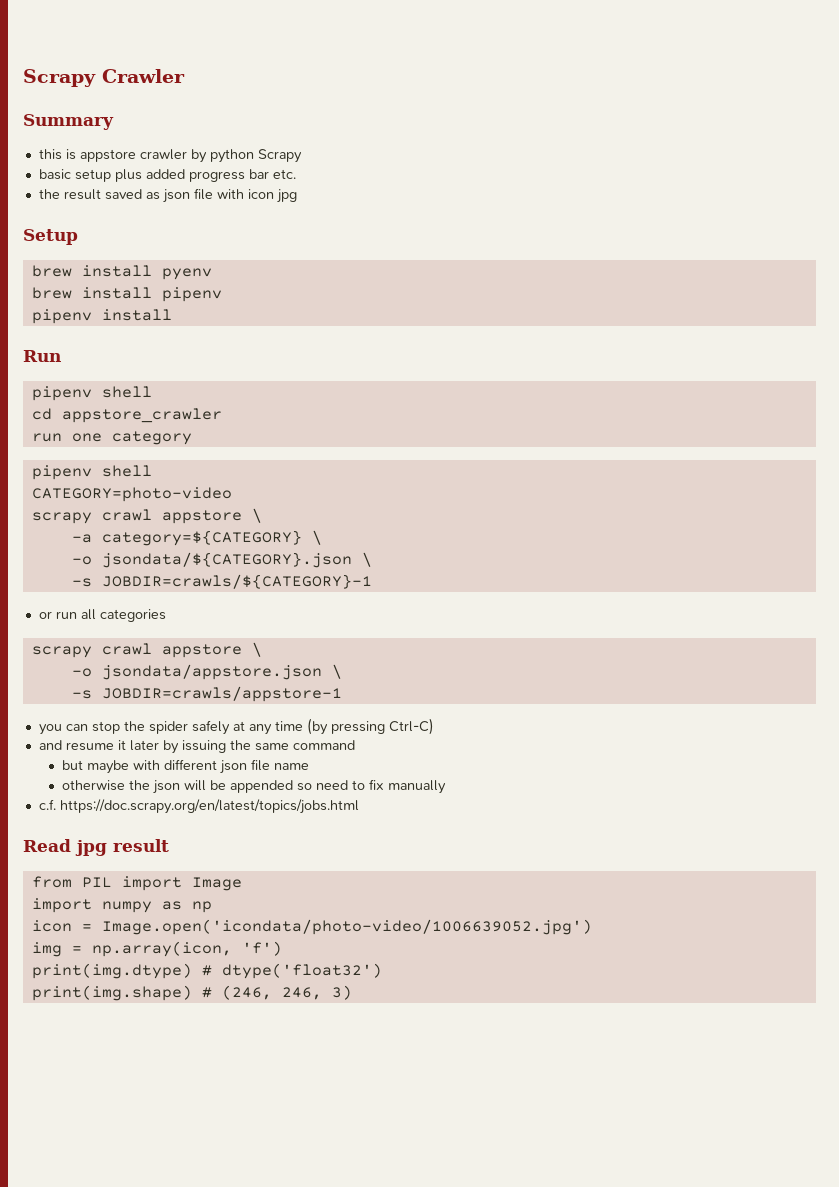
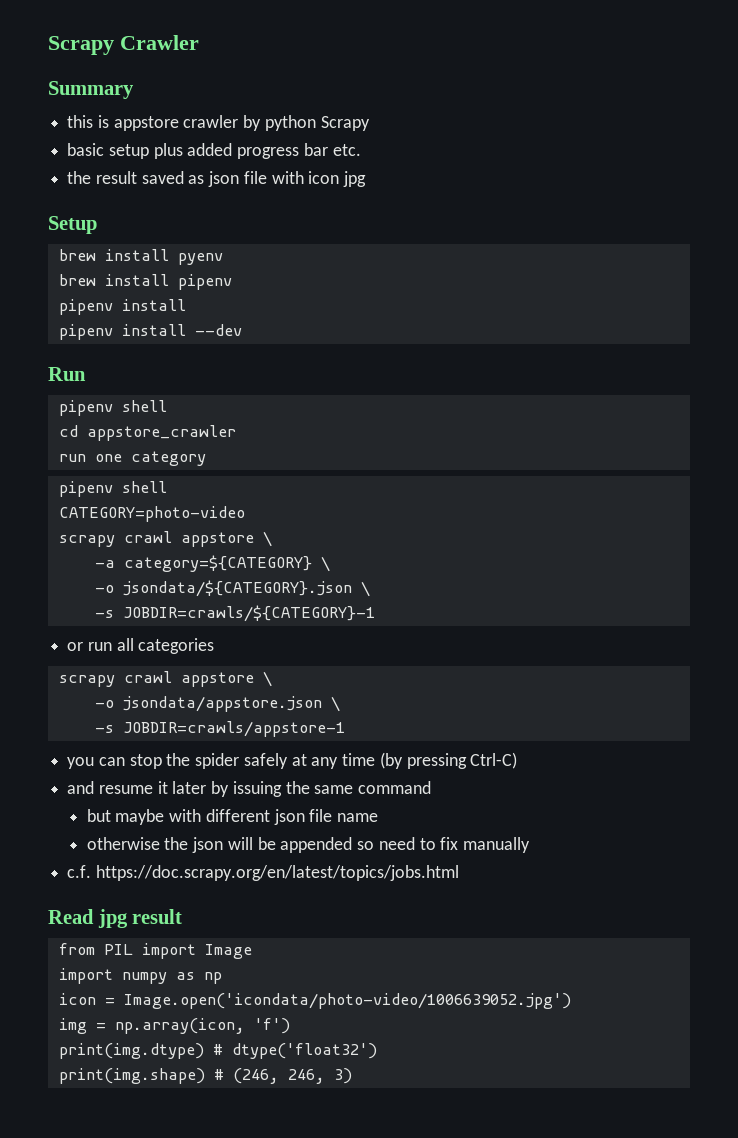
+ pipenv install --dev

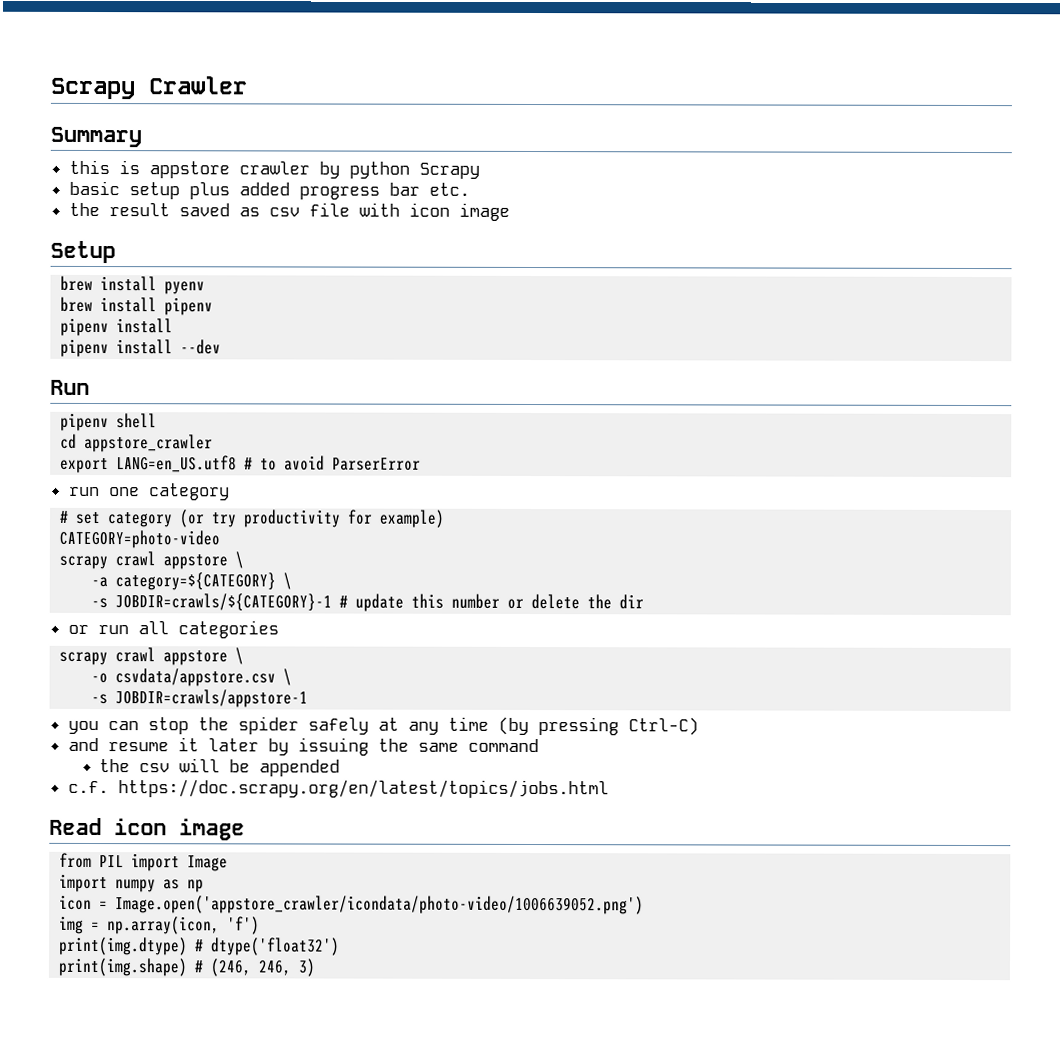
- the result saved as json file with icon jpg
+ the result saved as csv file with icon image
+ export LANG=en_US.utf8 # to avoid ParserError
  run one category
- pipenv shell
+ # set category (or try productivity for example)
- -o jsondata/${CATEGORY}.json \
- -s JOBDIR=crawls/${CATEGORY}-1
+ -s JOBDIR=crawls/${CATEGORY}-1 # update this number or delete the dir
- -o jsondata/appstore.json \
+ -o csvdata/appstore.csv \
- but maybe with different json file name
- otherwise the json will be appended so need to fix manually
+ the csv will be appended
- Read jpg result
+ Read icon image
- icon = Image.open('icondata/photo-video/1006639052.jpg')
+ icon = Image.open('appstore_crawler/icondata/photo-video/1006639052.png')

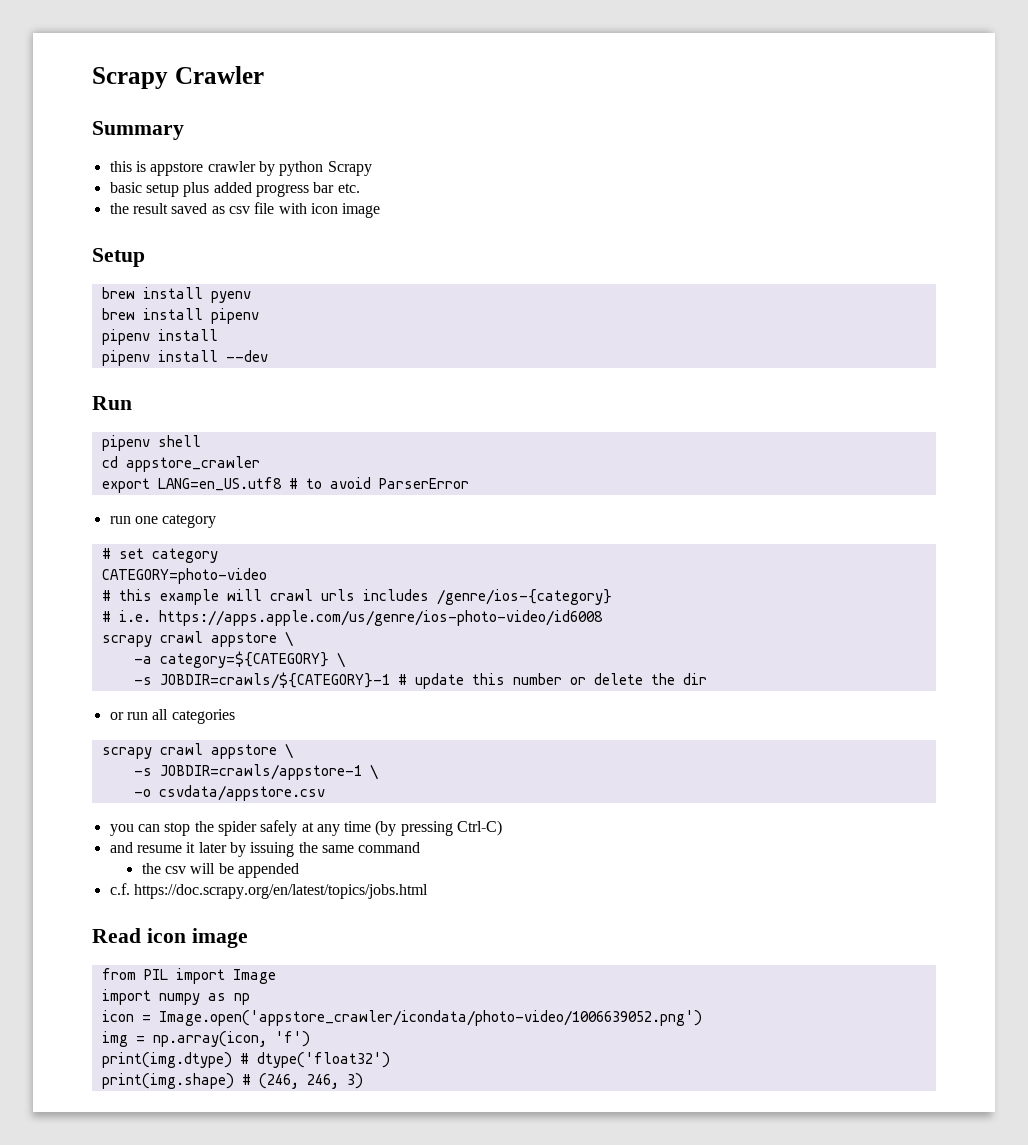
- # set category (or try productivity for example)
+ # set category
  CATEGORY=photo-video
+ # this example will crawl urls includes /genre/ios-{category}
+ # i.e. https://apps.apple.com/us/genre/ios-photo-video/id6008
+ -s JOBDIR=crawls/appstore-1 \
- -o csvdata/appstore.csv \
- -s JOBDIR=crawls/appstore-1
+ -o csvdata/appstore.csv

